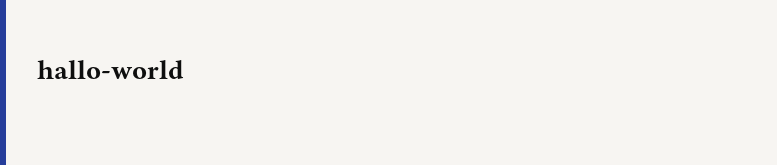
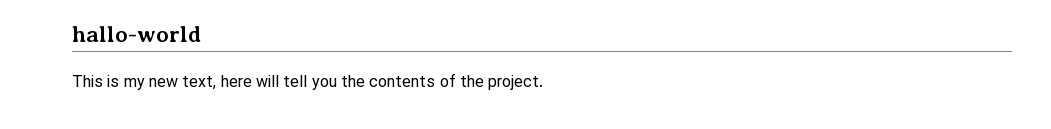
+ This is my new text, here will tell you the contents of the project.

